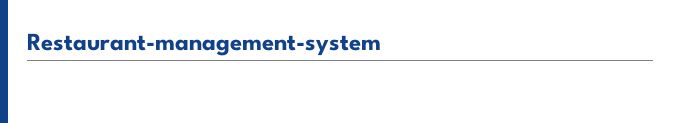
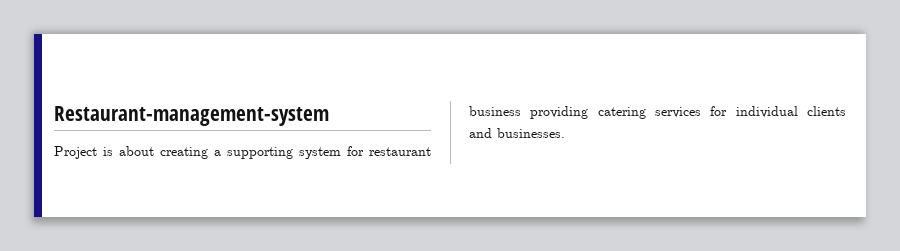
+ Project is about creating a supporting system for restaurant business providing catering services for individual clients and businesses.

